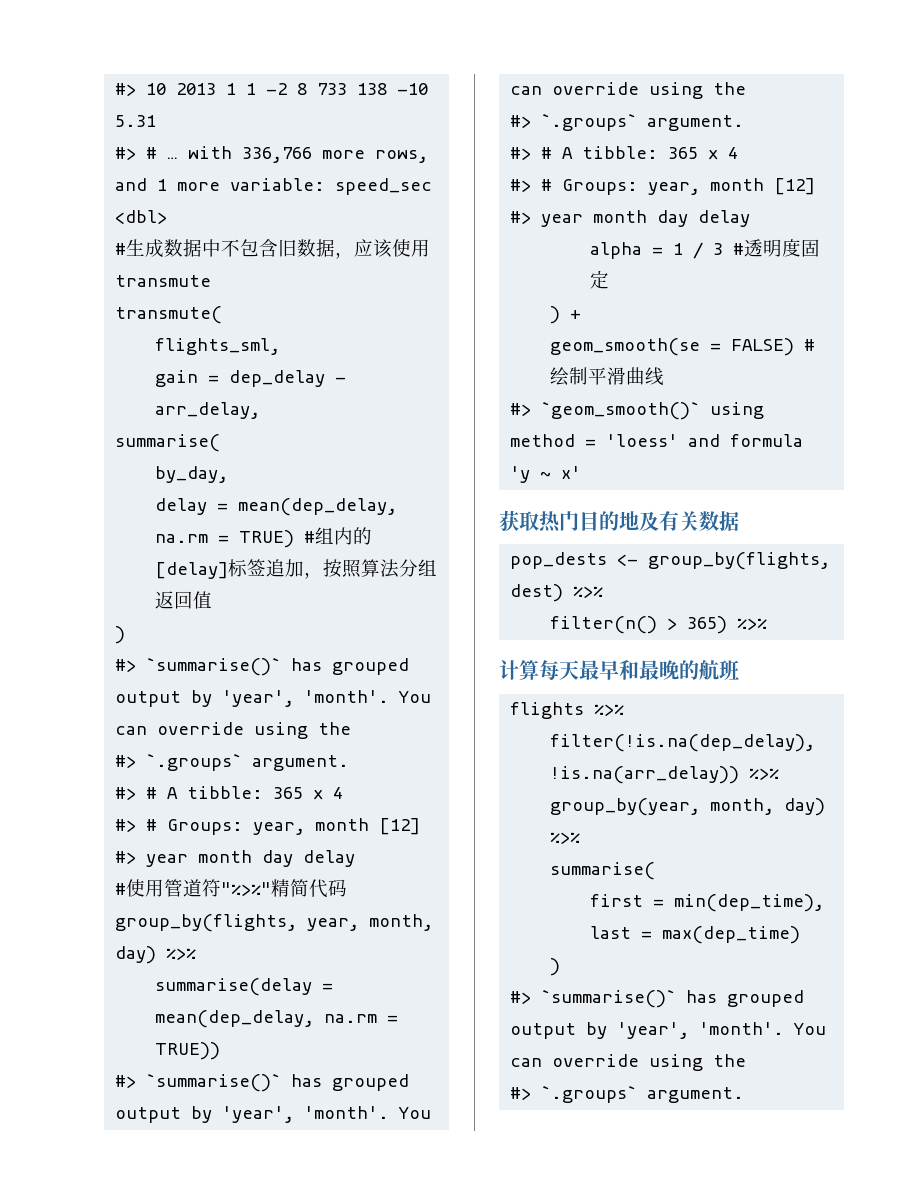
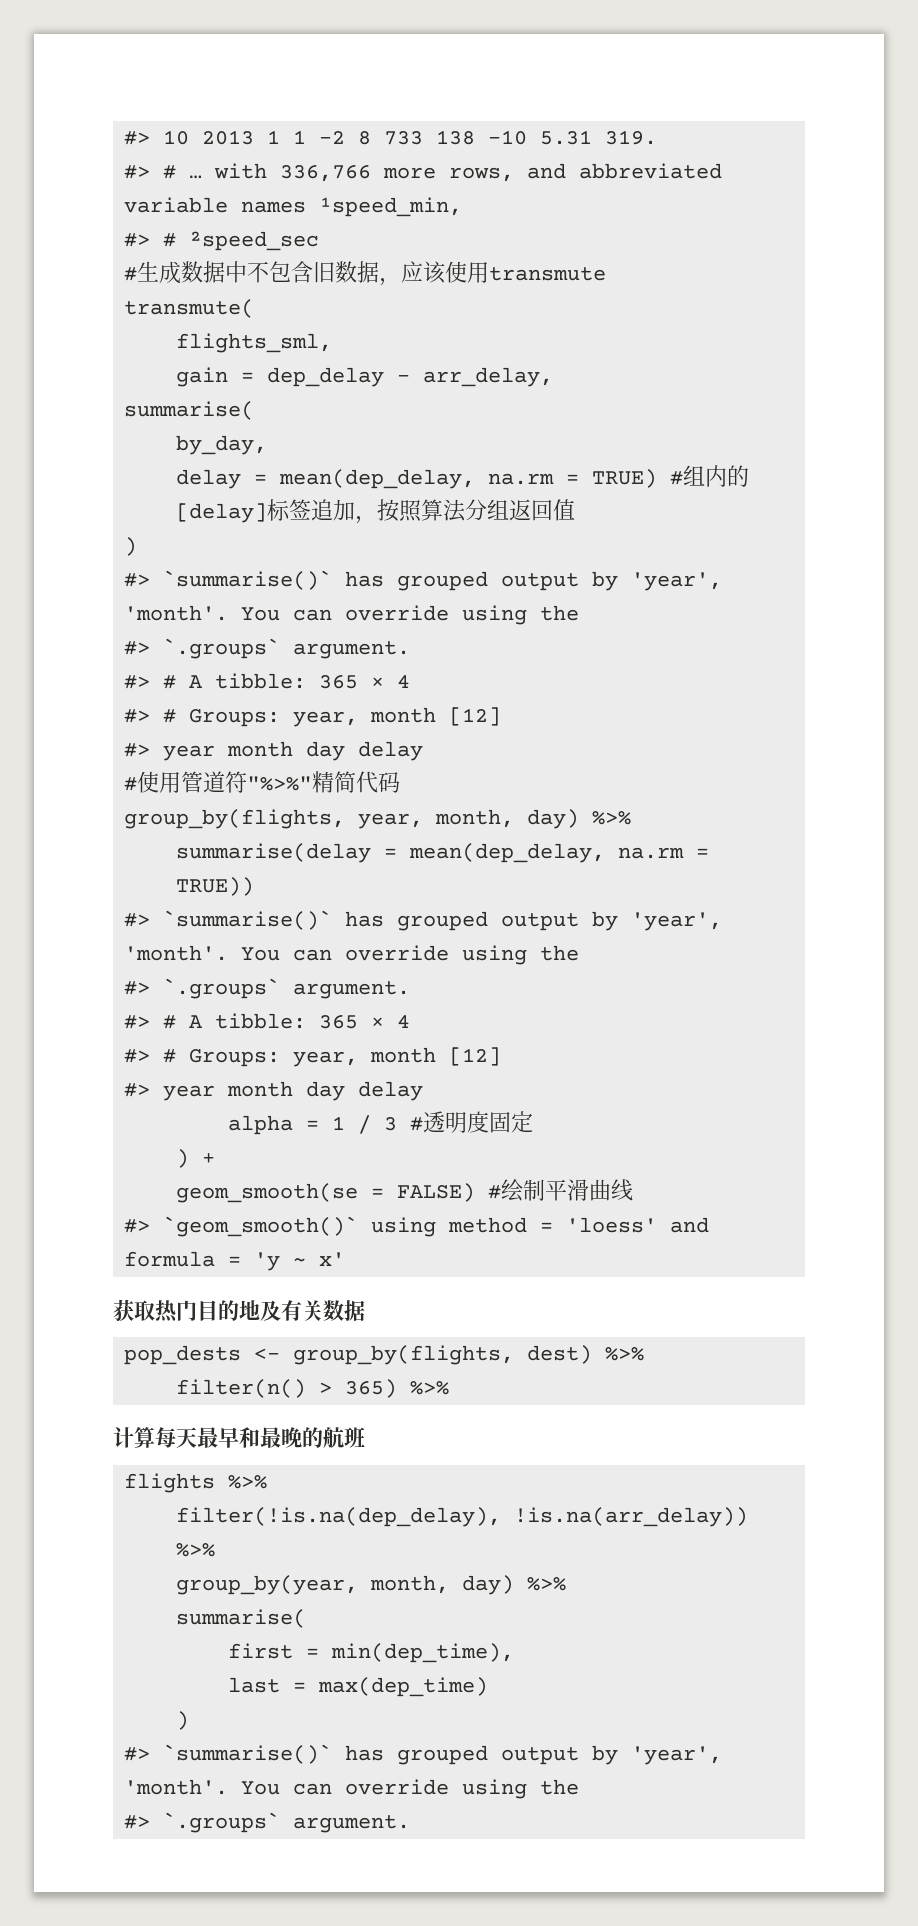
- #> 10 2013 1 1 -2 8 733 138 -10 5.31
+ #> 10 2013 1 1 -2 8 733 138 -10 5.31 319.
- #> # … with 336,766 more rows, and 1 more variable: speed_sec <dbl>
+ #> # … with 336,766 more rows, and abbreviated variable names ¹speed_min,
+ #> # ²speed_sec
- #> `geom_smooth()` using method = 'loess' and formula 'y ~ x'
+ #> `geom_smooth()` using method = 'loess' and formula = 'y ~ x'

